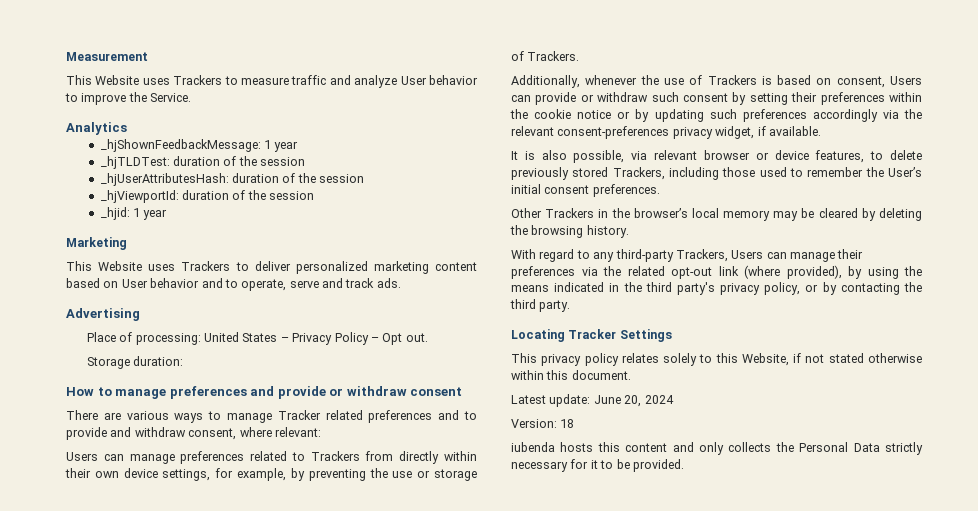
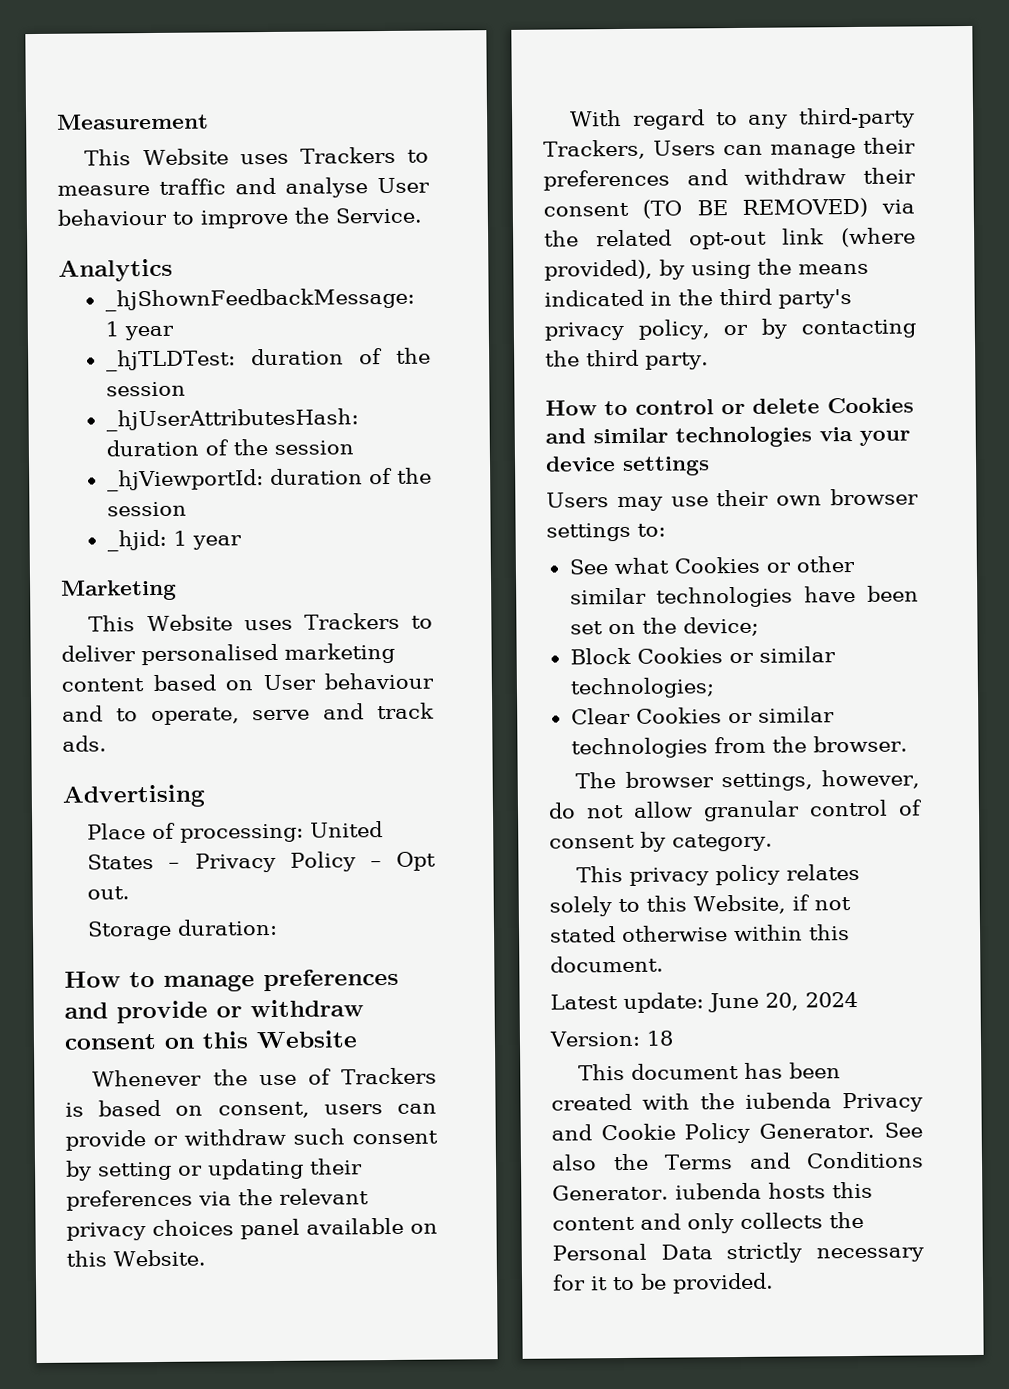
- This Website uses Trackers to measure traffic and analyze User behavior to improve the Service.
+ This Website uses Trackers to measure traffic and analyse User behaviour to improve the Service.
- This Website uses Trackers to deliver personalized marketing content based on User behavior and to operate, serve and track ads.
+ This Website uses Trackers to deliver personalised marketing content based on User behaviour and to operate, serve and track ads.
- How to manage preferences and provide or withdraw consent
- There are various ways to manage Tracker related preferences and to provide and withdraw consent, where relevant:
- Users can manage preferences related to Trackers from directly within their own device settings, for example, by preventing the use or storage of Trackers.
- Additionally, whenever the use of Trackers is based on consent, Users can provide or withdraw such consent by setting their preferences within the cookie notice or by updating such preferences accordingly via the relevant consent-preferences privacy widget, if available.
- It is also possible, via relevant browser or device features, to delete previously stored Trackers, including those used to remember the User’s initial consent preferences.
- Other Trackers in the browser’s local memory may be cleared by deleting the browsing history.
+ How to manage preferences and provide or withdraw consent on this Website
+ Whenever the use of Trackers is based on consent, users can provide or withdraw such consent by setting or updating their preferences via the relevant privacy choices panel available on this Website.
- With regard to any third-party Trackers, Users can manage their preferences via the related opt-out link (where provided), by using the means indicated in the third party's privacy policy, or by contacting the third party.
+ With regard to any third-party Trackers, Users can manage their preferences and withdraw their consent (TO BE REMOVED) via the related opt-out link (where provided), by using the means indicated in the third party's privacy policy, or by contacting the third party.
- Locating Tracker Settings
+ How to control or delete Cookies and similar technologies via your device settings
+ Users may use their own browser settings to:
+ See what Cookies or other similar technologies have been set on the device;
+ Block Cookies or similar technologies;
+ Clear Cookies or similar technologies from the browser.
+ The browser settings, however, do not allow granular control of consent by category.
- iubenda hosts this content and only collects the Personal Data strictly necessary for it to be provided.
+ This document has been created with the iubenda Privacy and Cookie Policy Generator. See also the Terms and Conditions Generator. iubenda hosts this content and only collects the Personal Data strictly necessary for it to be provided.

